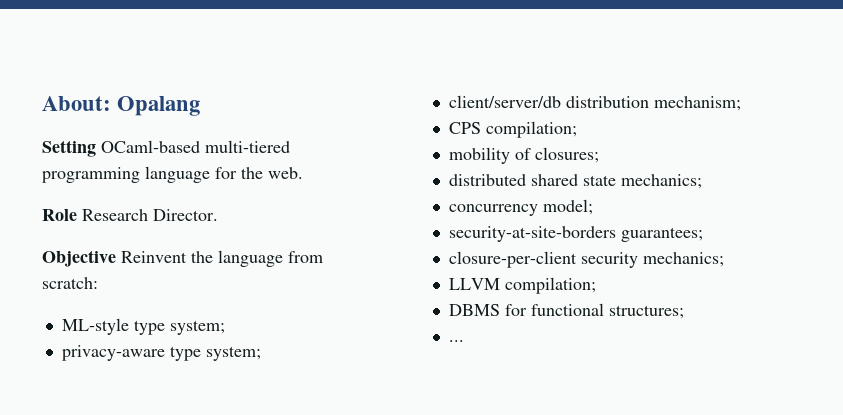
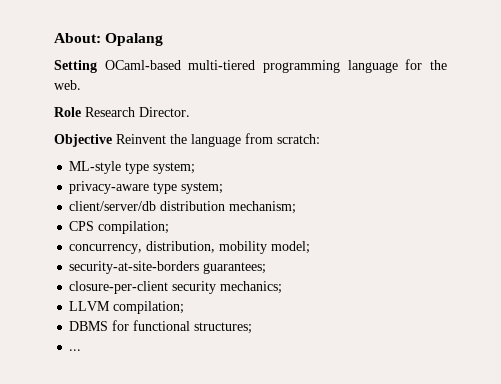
- mobility of closures;
- distributed shared state mechanics;
- concurrency model;
+ concurrency, distribution, mobility model;

